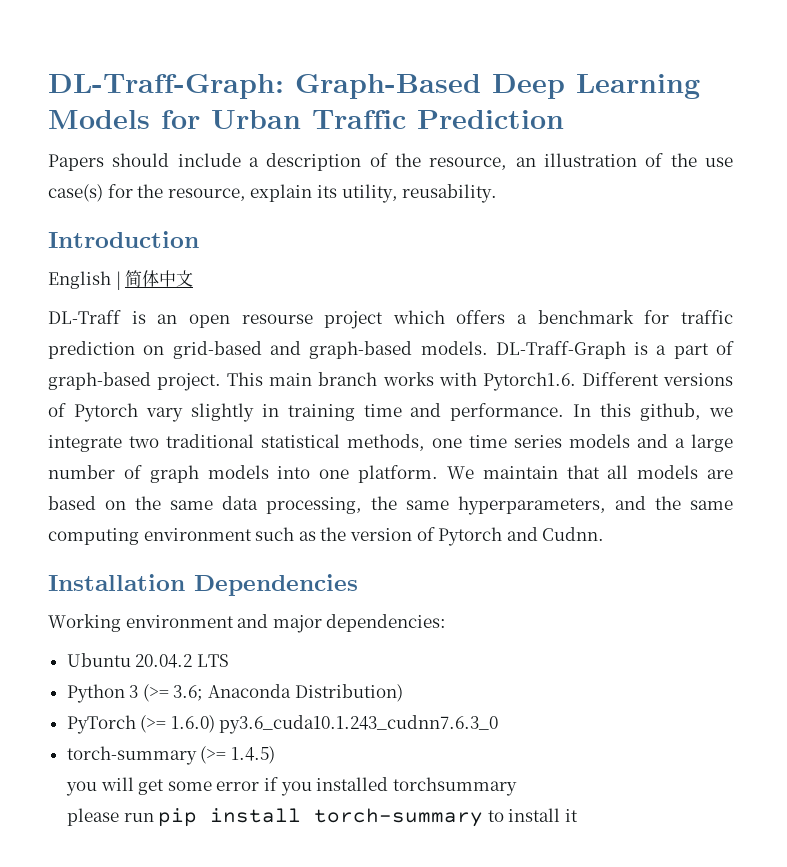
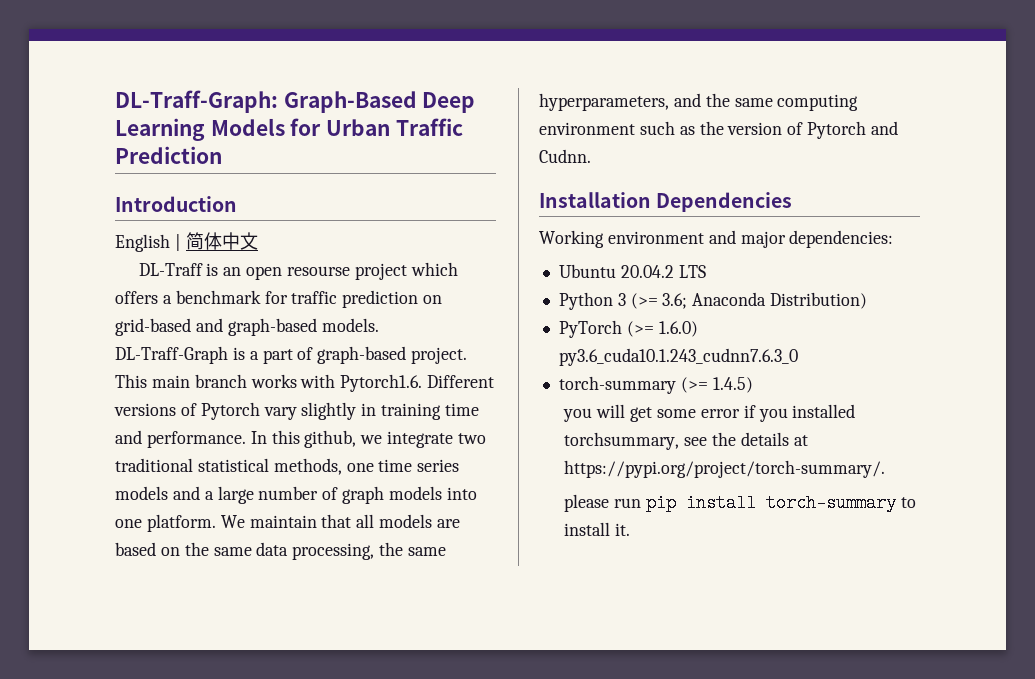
- Papers should include a description of the resource, an illustration of the use case(s) for the resource, explain its utility, reusability.
- you will get some error if you installed torchsummary
+ you will get some error if you installed torchsummary, see the details at https://pypi.org/project/torch-summary/.
- please run pip install torch-summary to install it
+ please run pip install torch-summary to install it.

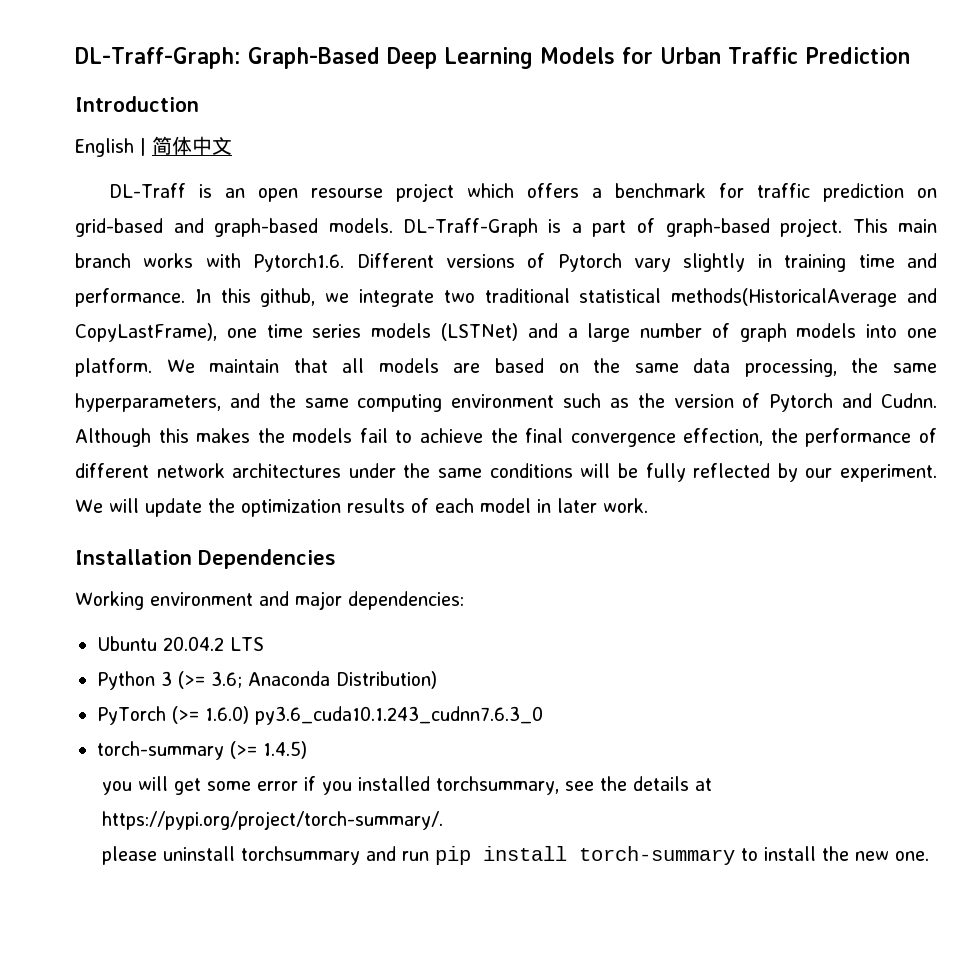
- In this github, we integrate two traditional statistical methods, one time series models and a large number of graph models into one platform.
+ In this github, we integrate two traditional statistical methods(HistoricalAverage and CopyLastFrame), one time series models (LSTNet) and a large number of graph models into one platform.
+ Although this makes the models fail to achieve the final convergence effection, the performance of different network architectures under the same conditions will be fully reflected by our experiment. We will update the optimization results of each model in later work.
- please run pip install torch-summary to install it.
+ please uninstall torchsummary and run pip install torch-summary to install the new one.

